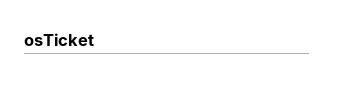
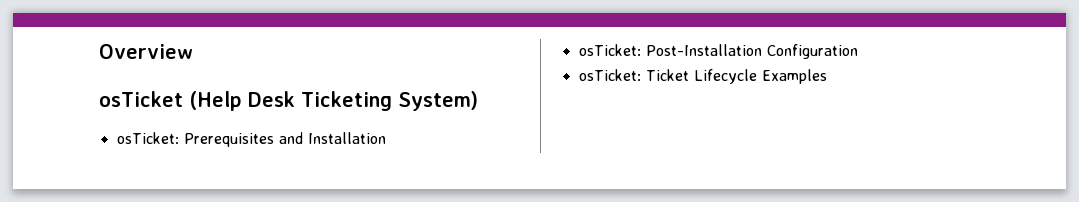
- osTicket
+ Overview
+ osTicket (Help Desk Ticketing System)
+ osTicket: Prerequisites and Installation
+ osTicket: Post-Installation Configuration
+ osTicket: Ticket Lifecycle Examples

